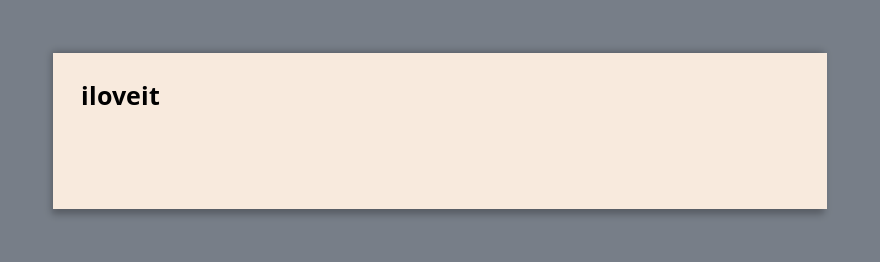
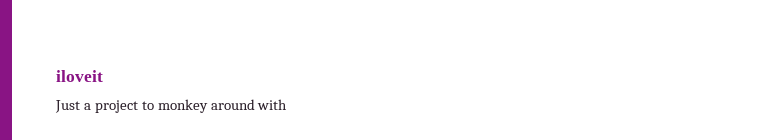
+ Just a project to monkey around with

